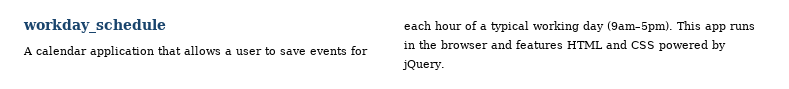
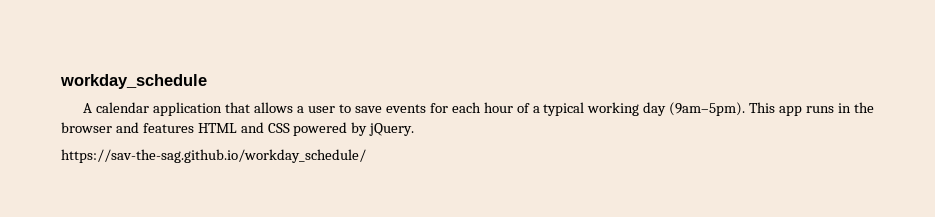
+ https://sav-the-sag.github.io/workday_schedule/

